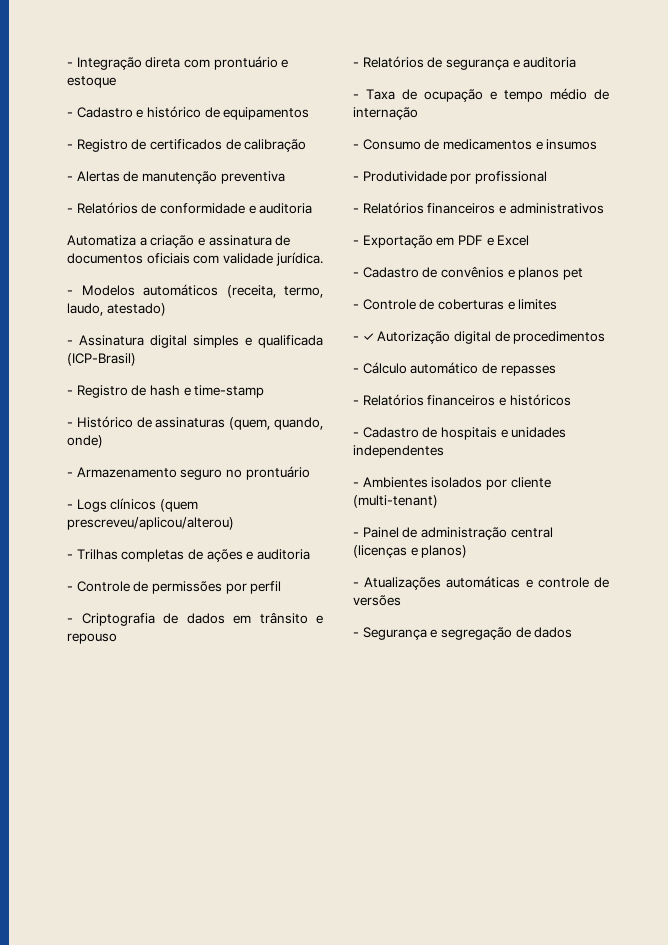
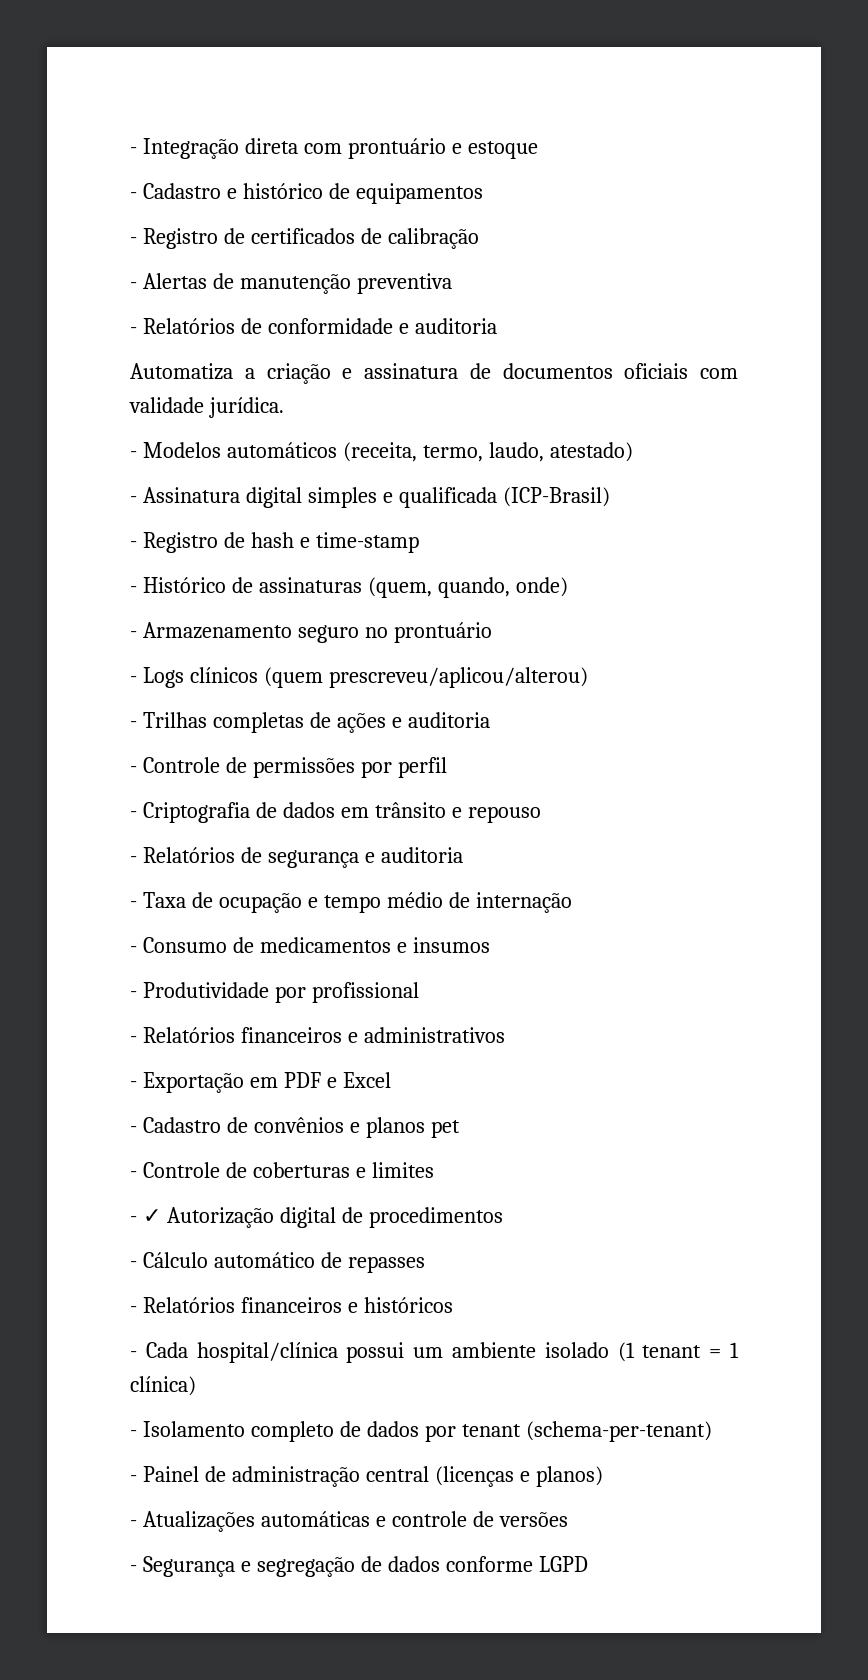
- - Cadastro de hospitais e unidades independentes
- - Ambientes isolados por cliente (multi-tenant)
+ - Cada hospital/clínica possui um ambiente isolado (1 tenant = 1 clínica)
+ - Isolamento completo de dados por tenant (schema-per-tenant)
- - Segurança e segregação de dados
+ - Segurança e segregação de dados conforme LGPD

